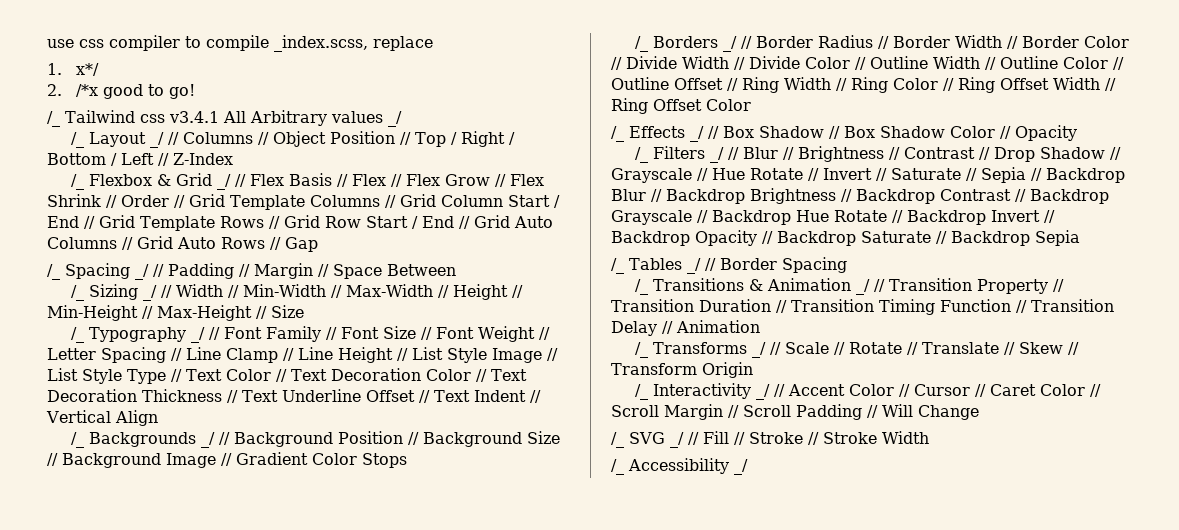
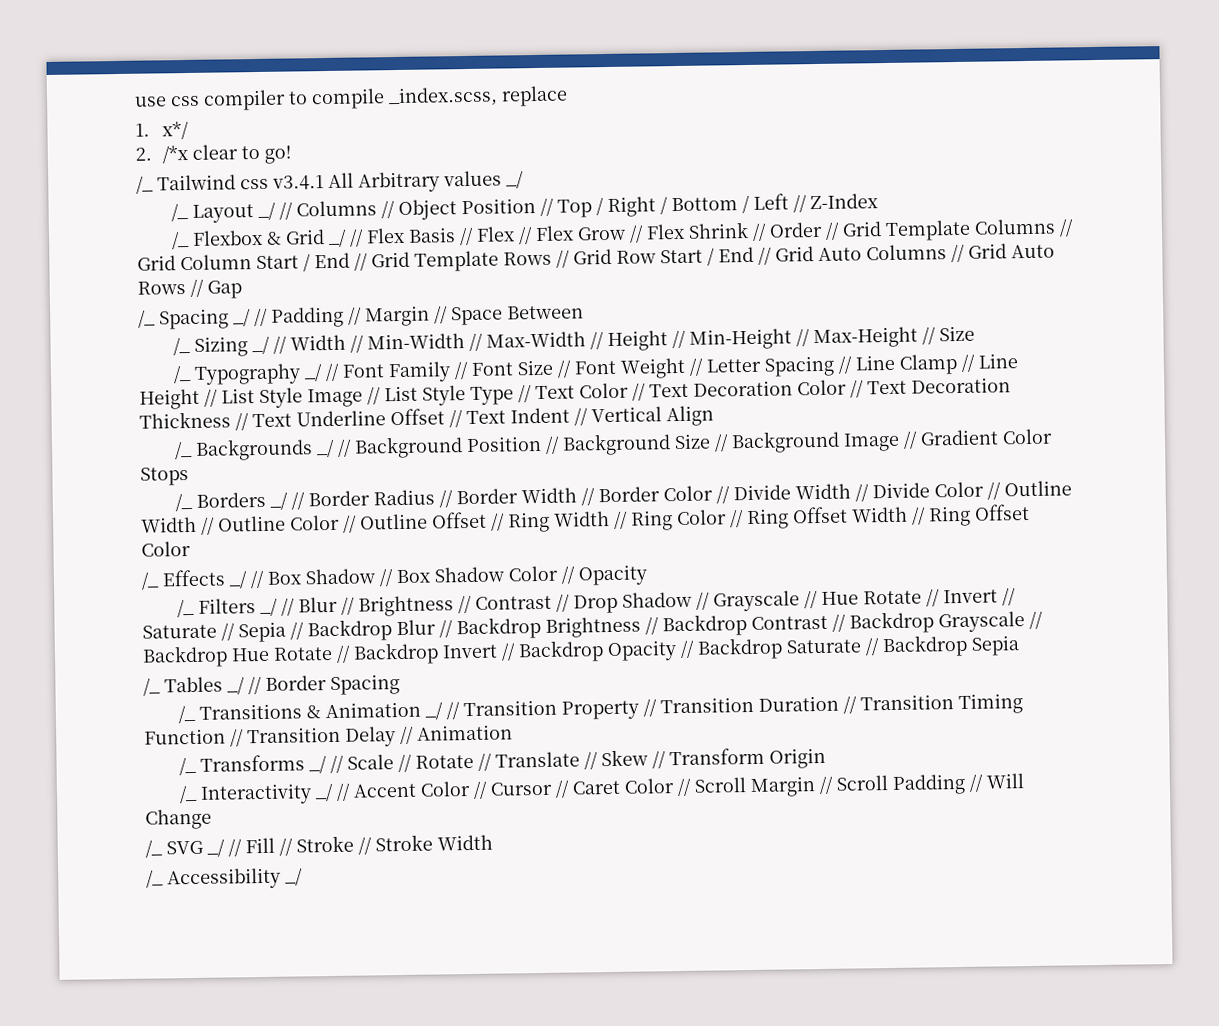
- 2. /*x good to go!
+ 2. /*x clear to go!

